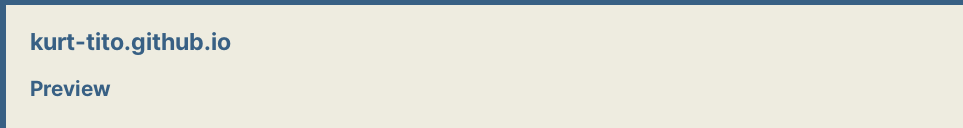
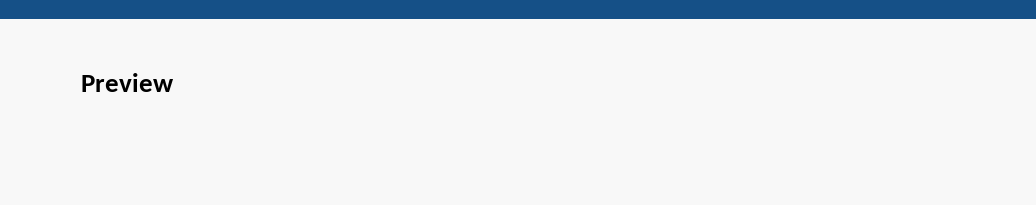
- kurt-tito.github.io

